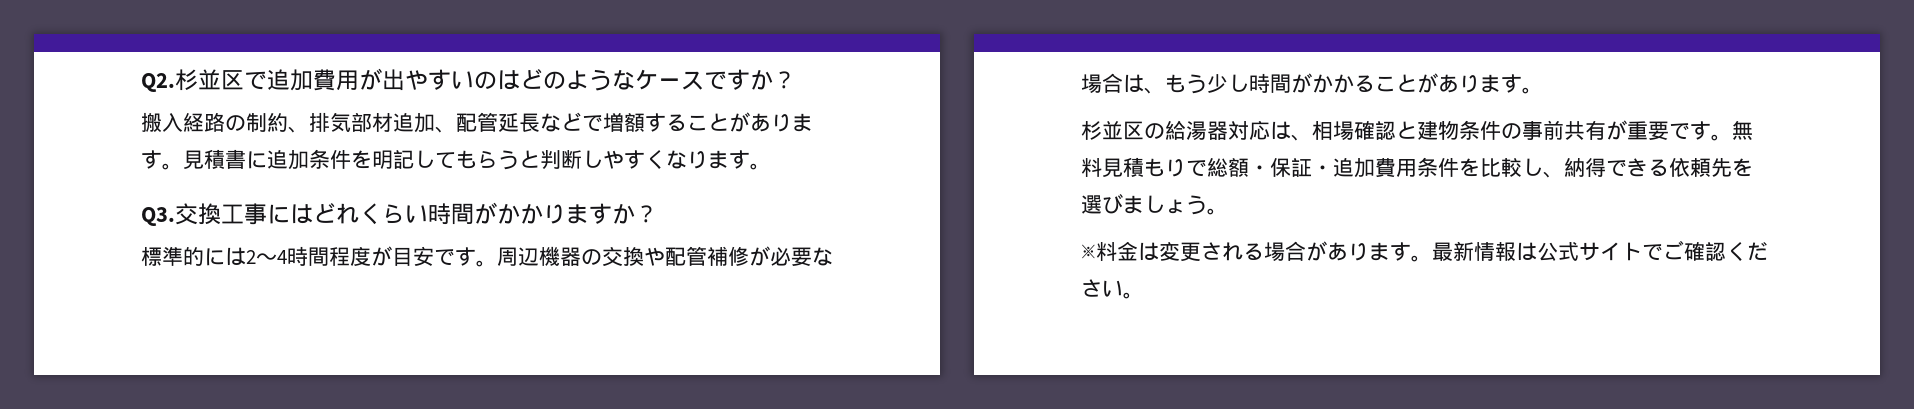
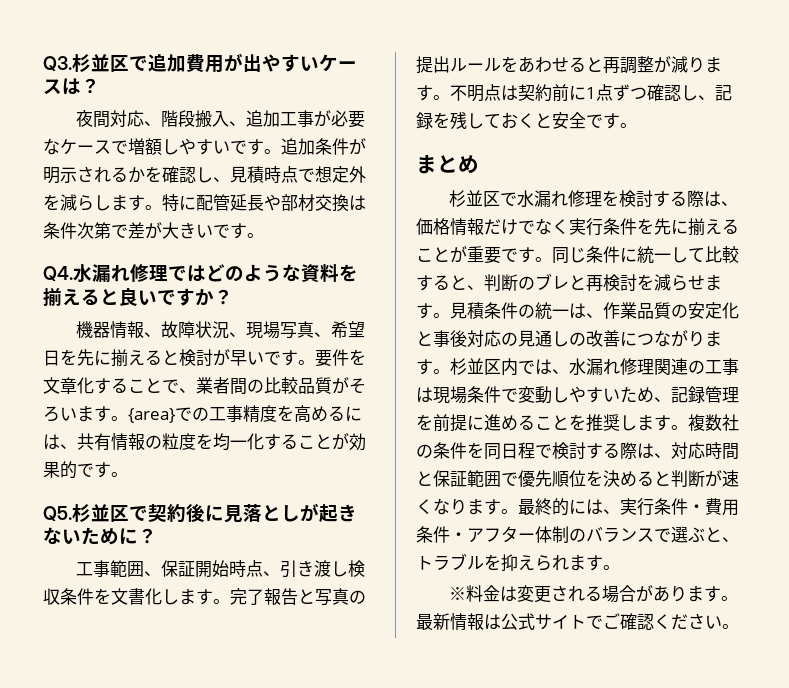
- Q2.杉並区で追加費用が出やすいのはどのようなケースですか？
- 搬入経路の制約、排気部材追加、配管延長などで増額することがあります。見積書に追加条件を明記してもらうと判断しやすくなります。
- Q3.交換工事にはどれくらい時間がかかりますか？
- 標準的には2〜4時間程度が目安です。周辺機器の交換や配管補修が必要な場合は、もう少し時間がかかることがあります。
- 杉並区の給湯器対応は、相場確認と建物条件の事前共有が重要です。無料見積もりで総額・保証・追加費用条件を比較し、納得できる依頼先を選びましょう。
+ Q3.杉並区で追加費用が出やすいケースは？
+ 夜間対応、階段搬入、追加工事が必要なケースで増額しやすいです。追加条件が明示されるかを確認し、見積時点で想定外を減らします。特に配管延長や部材交換は条件次第で差が大きいです。
+ Q4.水漏れ修理ではどのような資料を揃えると良いですか？
+ 機器情報、故障状況、現場写真、希望日を先に揃えると検討が早いです。要件を文章化することで、業者間の比較品質がそろいます。{area}での工事精度を高めるには、共有情報の粒度を均一化することが効果的です。
+ Q5.杉並区で契約後に見落としが起きないために？
+ 工事範囲、保証開始時点、引き渡し検収条件を文書化します。完了報告と写真の提出ルールをあわせると再調整が減ります。不明点は契約前に1点ずつ確認し、記録を残しておくと安全です。
+ まとめ
+ 杉並区で水漏れ修理を検討する際は、価格情報だけでなく実行条件を先に揃えることが重要です。同じ条件に統一して比較すると、判断のブレと再検討を減らせます。見積条件の統一は、作業品質の安定化と事後対応の見通しの改善につながります。杉並区内では、水漏れ修理関連の工事は現場条件で変動しやすいため、記録管理を前提に進めることを推奨します。複数社の条件を同日程で検討する際は、対応時間と保証範囲で優先順位を決めると判断が速くなります。最終的には、実行条件・費用条件・アフター体制のバランスで選ぶと、トラブルを抑えられます。

